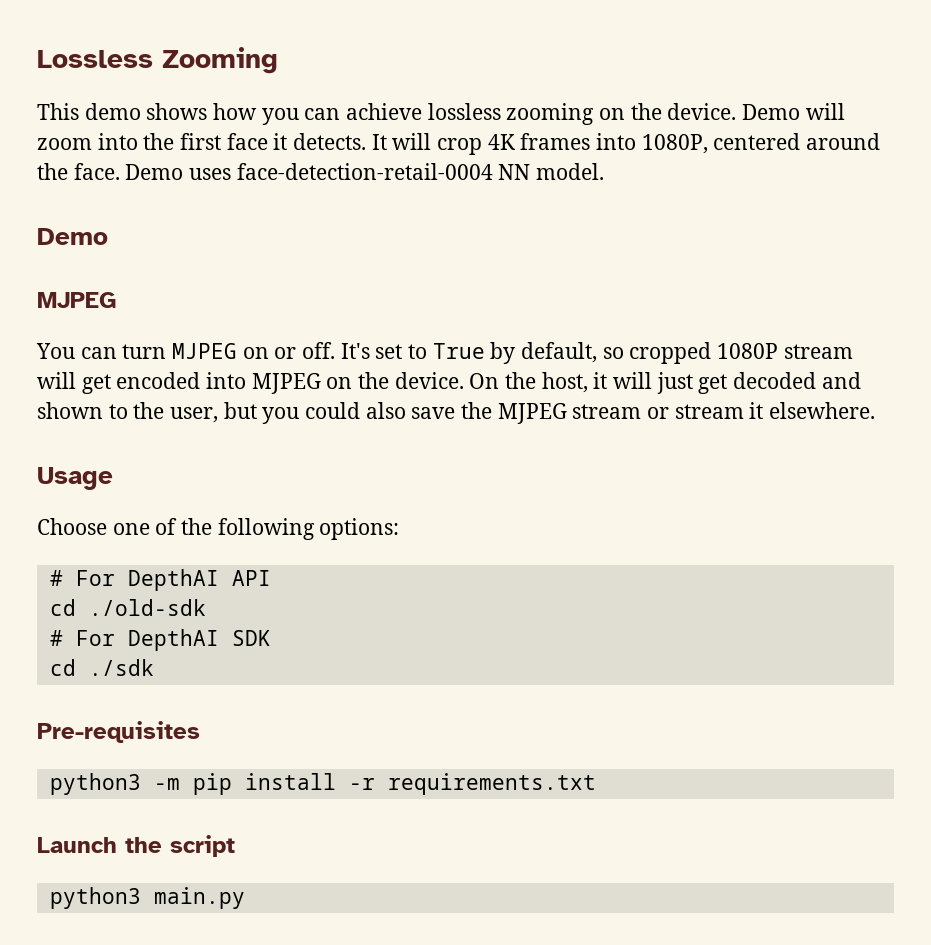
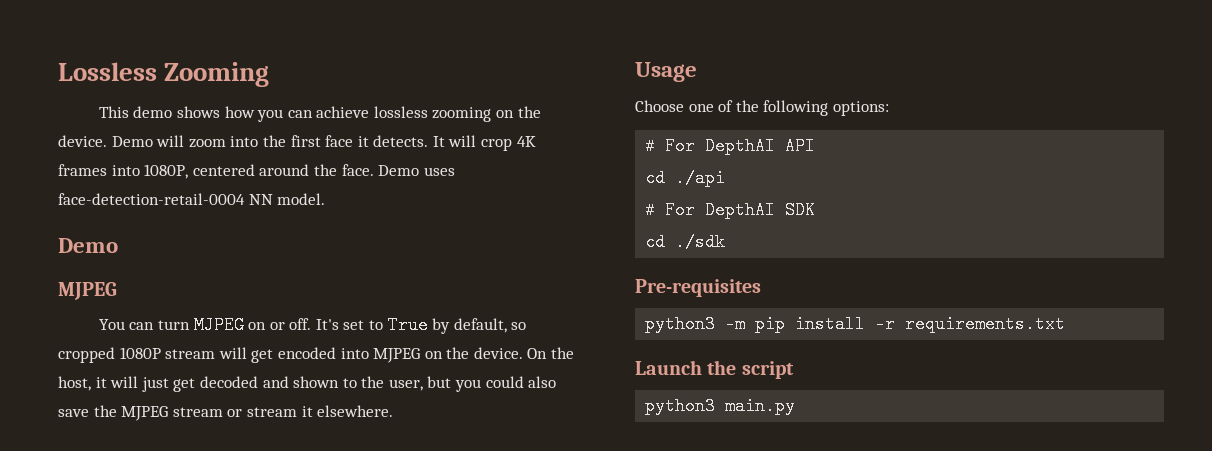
- cd ./old-sdk
+ cd ./api

